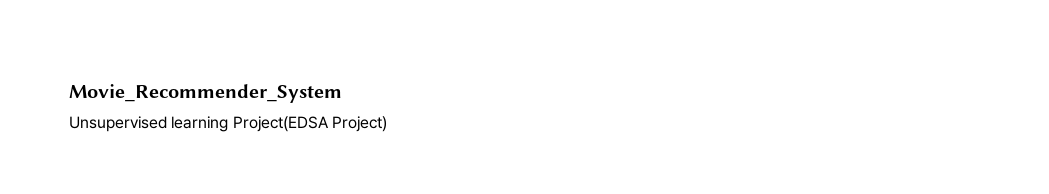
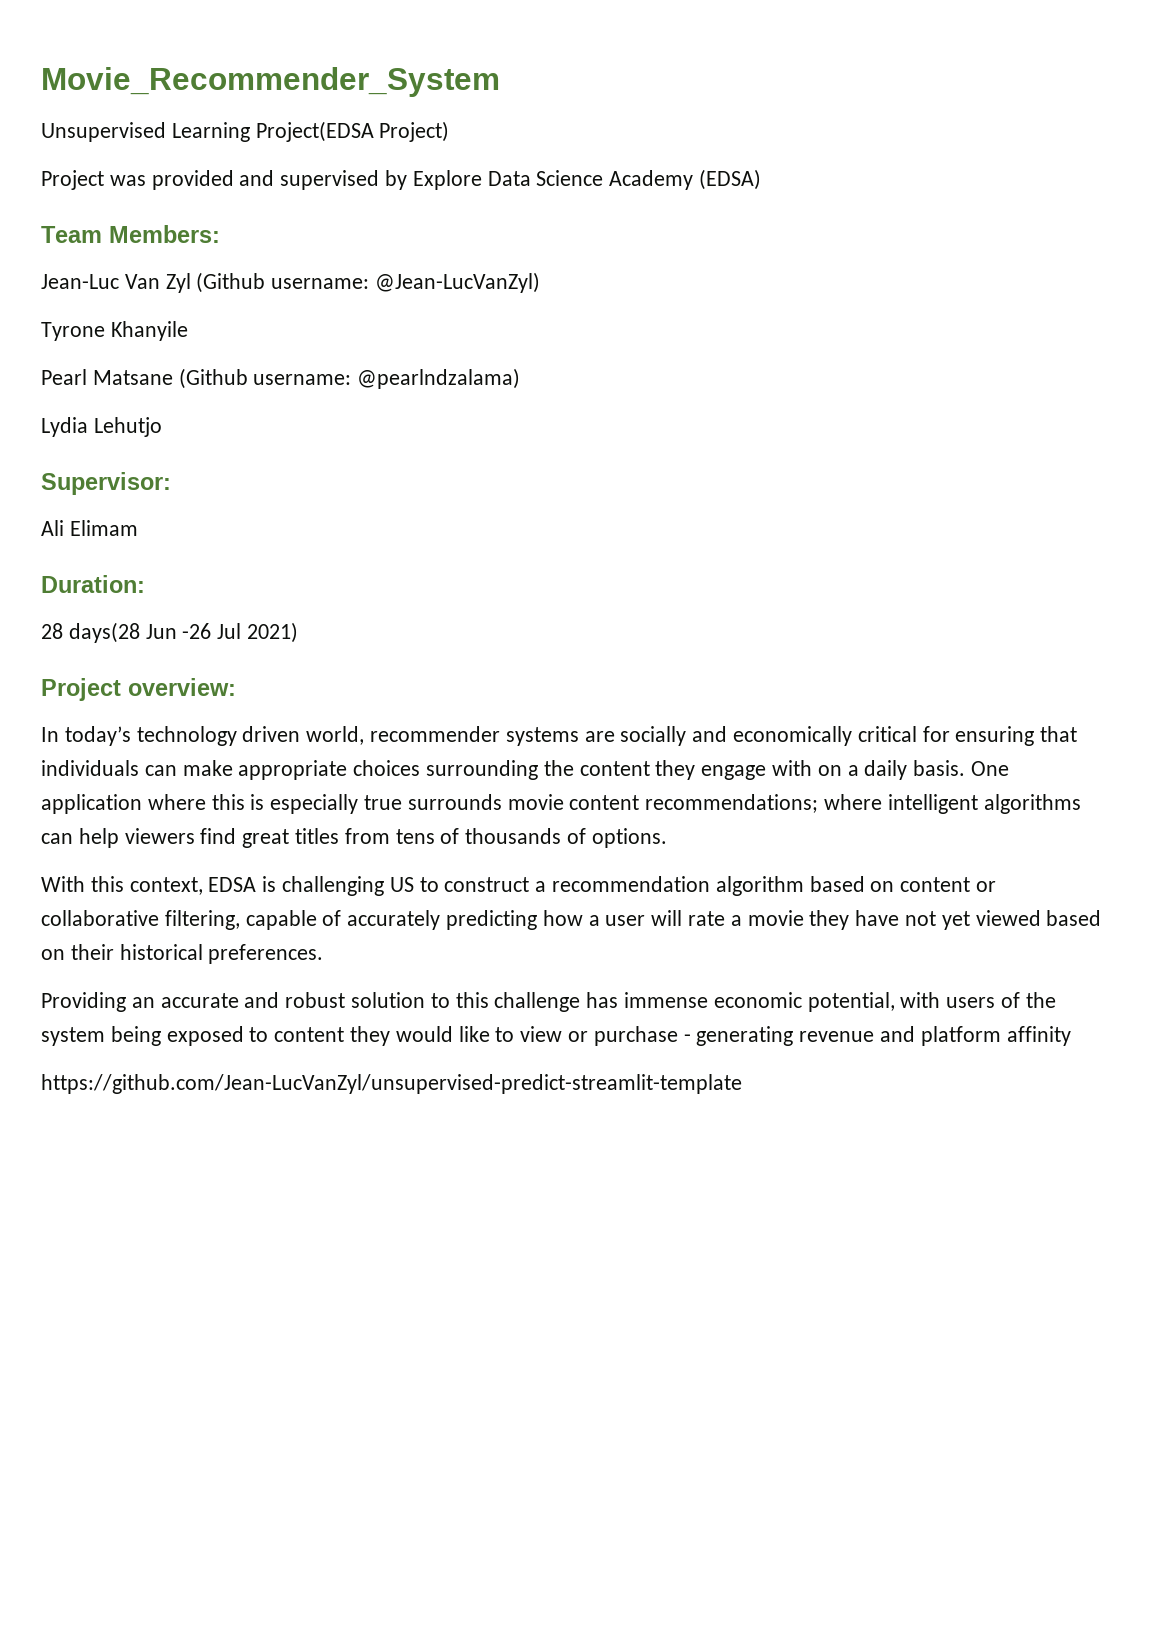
- Unsupervised learning Project(EDSA Project)
+ Unsupervised Learning Project(EDSA Project)
+ Project was provided and supervised by Explore Data Science Academy (EDSA)
+ Team Members:
+ Jean-Luc Van Zyl (Github username: @Jean-LucVanZyl)
+ Tyrone Khanyile
+ Pearl Matsane (Github username: @pearlndzalama)
+ Lydia Lehutjo
+ Supervisor:
+ Ali Elimam
+ Duration:
+ 28 days(28 Jun -26 Jul 2021)
+ Project overview:
+ In today’s technology driven world, recommender systems are socially and economically critical for ensuring that individuals can make appropriate choices surrounding the content they engage with on a daily basis. One application where this is especially true surrounds movie content recommendations; where intelligent algorithms can help viewers find great titles from tens of thousands of options.
+ With this context, EDSA is challenging US to construct a recommendation algorithm based on content or collaborative filtering, capable of accurately predicting how a user will rate a movie they have not yet viewed based on their historical preferences.
+ Providing an accurate and robust solution to this challenge has immense economic potential, with users of the system being exposed to content they would like to view or purchase - generating revenue and platform affinity
+ https://github.com/Jean-LucVanZyl/unsupervised-predict-streamlit-template

